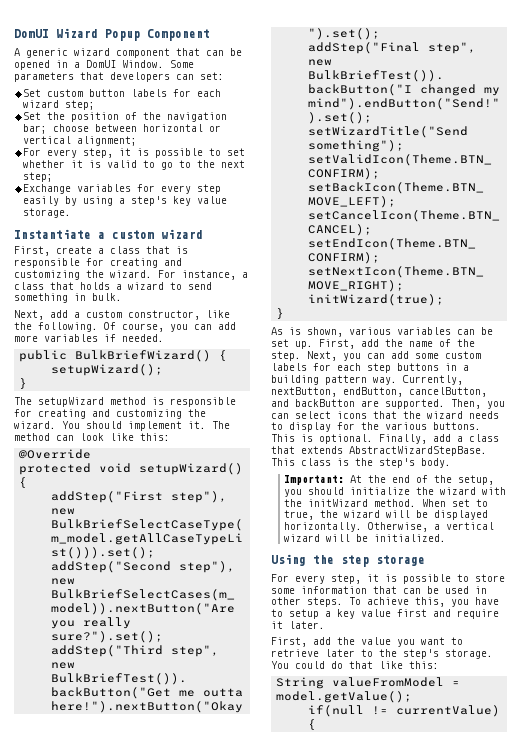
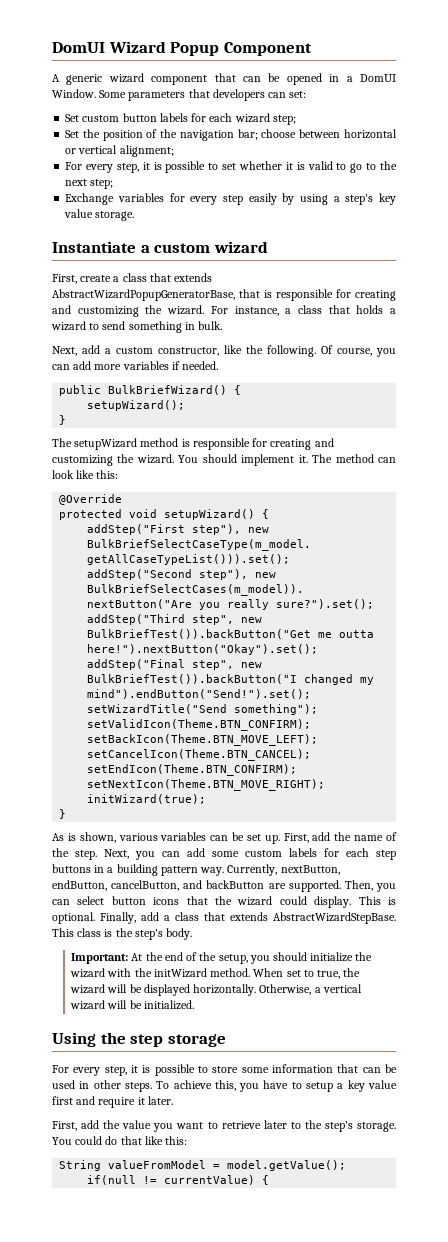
- First, create a class that is responsible for creating and customizing the wizard.
+ First, create a class that extends AbstractWizardPopupGeneratorBase, that is responsible for creating and customizing the wizard.
- Then, you can select icons that the wizard needs to display for the various buttons.
+ Then, you can select button icons that the wizard could display.

